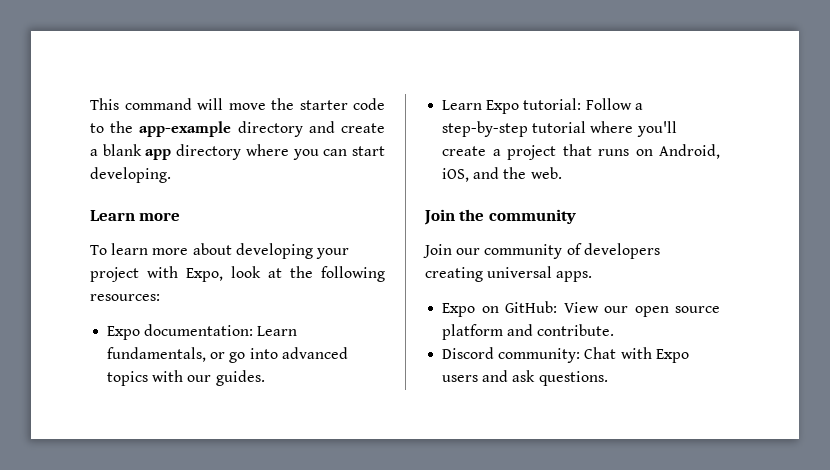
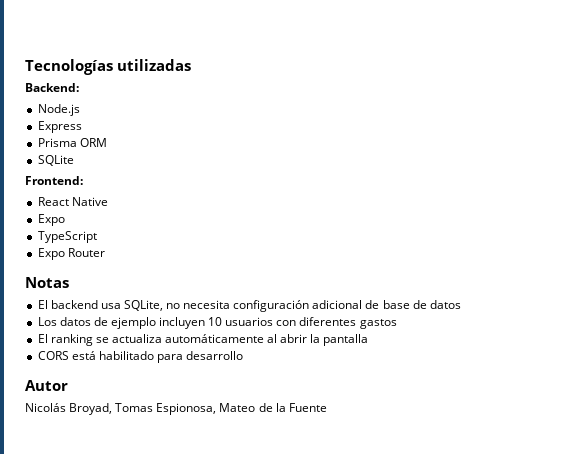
- This command will move the starter code to the app-example directory and create a blank app directory where you can start developing.
- Learn more
- To learn more about developing your project with Expo, look at the following resources:
- Expo documentation: Learn fundamentals, or go into advanced topics with our guides.
- Learn Expo tutorial: Follow a step-by-step tutorial where you'll create a project that runs on Android, iOS, and the web.
- Join the community
- Join our community of developers creating universal apps.
- Expo on GitHub: View our open source platform and contribute.
- Discord community: Chat with Expo users and ask questions.
+ Tecnologías utilizadas
+ Backend:
+ Node.js
+ Express
+ Prisma ORM
+ SQLite
+ Frontend:
+ React Native
+ Expo
+ TypeScript
+ Expo Router
+ Notas
+ El backend usa SQLite, no necesita configuración adicional de base de datos
+ Los datos de ejemplo incluyen 10 usuarios con diferentes gastos
+ El ranking se actualiza automáticamente al abrir la pantalla
+ CORS está habilitado para desarrollo
+ Autor
+ Nicolás Broyad, Tomas Espionosa, Mateo de la Fuente

